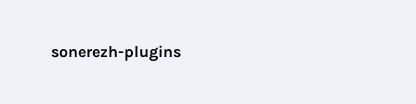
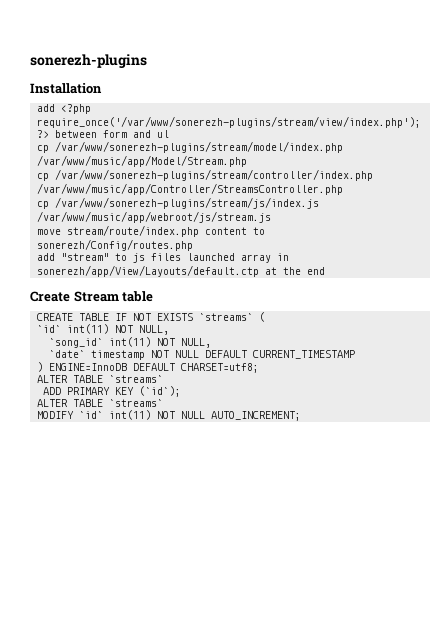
+ Installation
+ add <?php require_once('/var/www/sonerezh-plugins/stream/view/index.php'); ?> between form and ul
+ cp /var/www/sonerezh-plugins/stream/model/index.php /var/www/music/app/Model/Stream.php
+ cp /var/www/sonerezh-plugins/stream/controller/index.php /var/www/music/app/Controller/StreamsController.php
+ cp /var/www/sonerezh-plugins/stream/js/index.js /var/www/music/app/webroot/js/stream.js
+ move stream/route/index.php content to sonerezh/Config/routes.php
+ add "stream" to js files launched array in sonerezh/app/View/Layouts/default.ctp at the end
+ Create Stream table
+ CREATE TABLE IF NOT EXISTS `streams` (
+ `id` int(11) NOT NULL,
+ `song_id` int(11) NOT NULL,
+ `date` timestamp NOT NULL DEFAULT CURRENT_TIMESTAMP
+ ) ENGINE=InnoDB DEFAULT CHARSET=utf8;
+ ALTER TABLE `streams`
+ ADD PRIMARY KEY (`id`);
+ ALTER TABLE `streams`
+ MODIFY `id` int(11) NOT NULL AUTO_INCREMENT;

